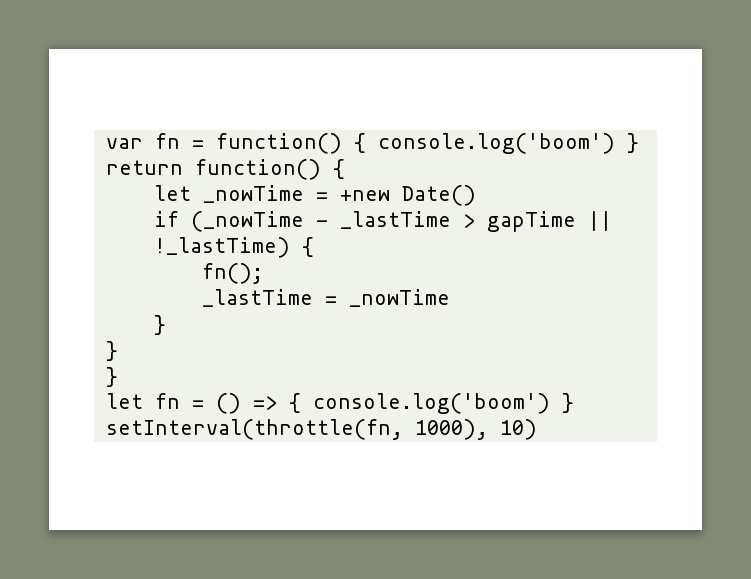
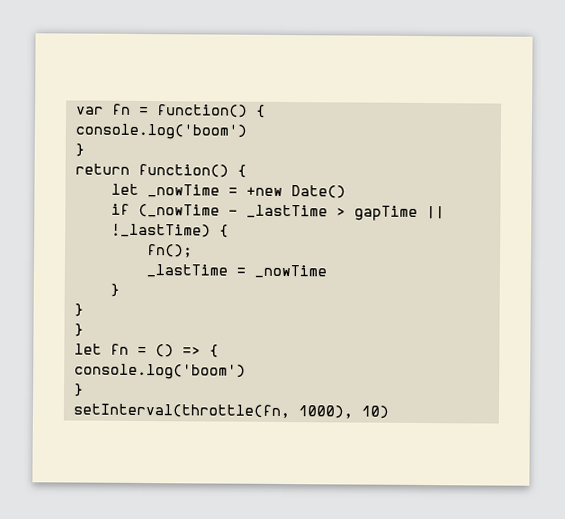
- var fn = function() { console.log('boom') }
+ var fn = function() {
+ console.log('boom')
+ }
- let fn = () => { console.log('boom') }
+ let fn = () => {
+ console.log('boom')
+ }

